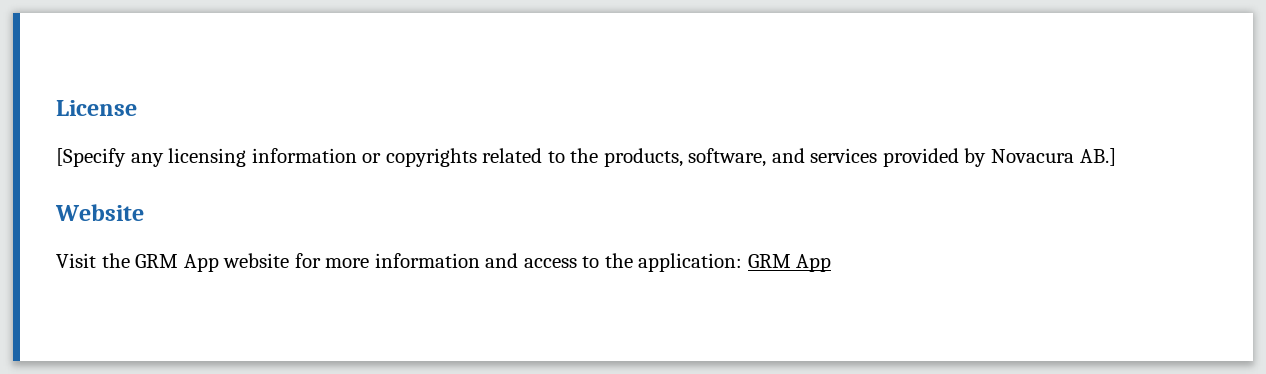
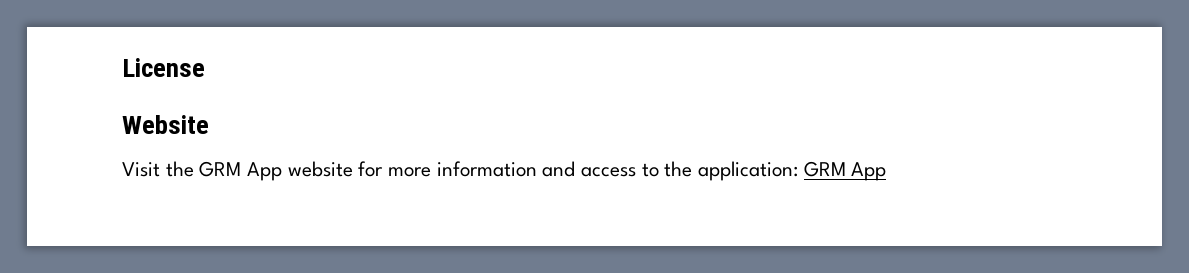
- [Specify any licensing information or copyrights related to the products, software, and services provided by Novacura AB.]

